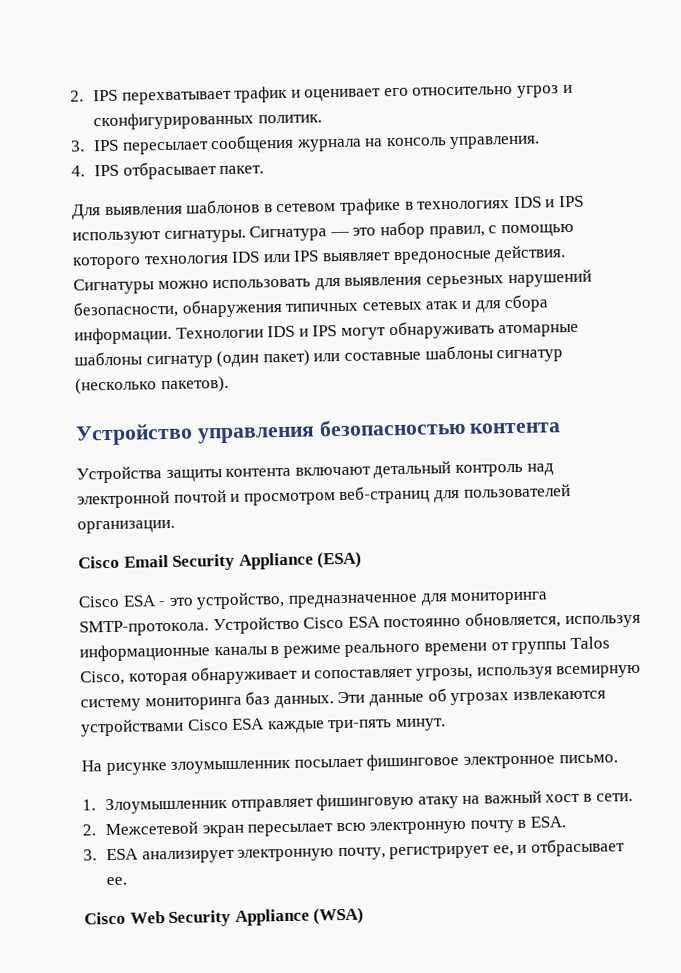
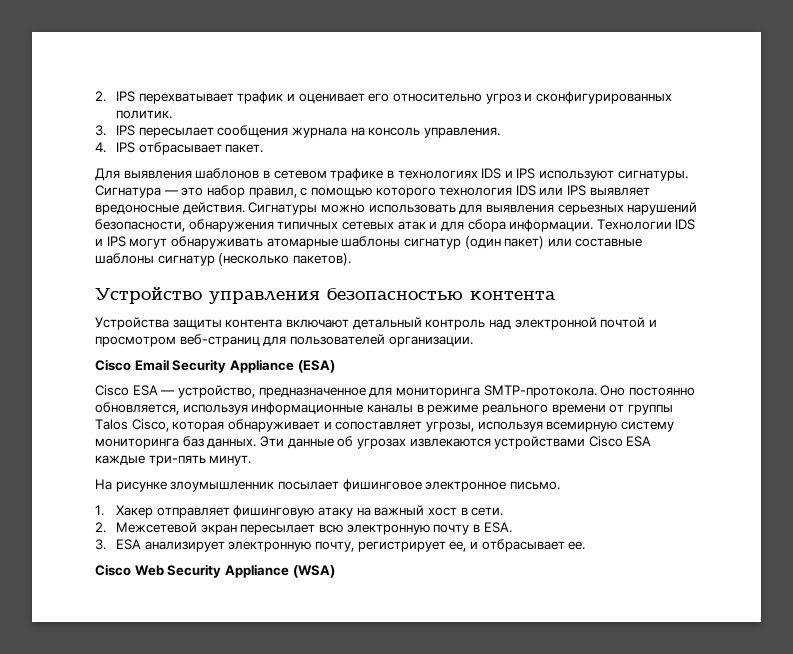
- Cisco ESA - это устройство, предназначенное для мониторинга SMTP-протокола.
+ Cisco ESA — устройство, предназначенное для мониторинга SMTP-протокола.
- Устройство Cisco ESA постоянно обновляется, используя информационные каналы в режиме реального времени от группы Talos Cisco, которая обнаруживает и сопоставляет угрозы, используя всемирную систему мониторинга баз данных.
+ Оно постоянно обновляется, используя информационные каналы в режиме реального времени от группы Talos Cisco, которая обнаруживает и сопоставляет угрозы, используя всемирную систему мониторинга баз данных.
- 1. Злоумышленник отправляет фишинговую атаку на важный хост в сети.
+ 1. Хакер отправляет фишинговую атаку на важный хост в сети.

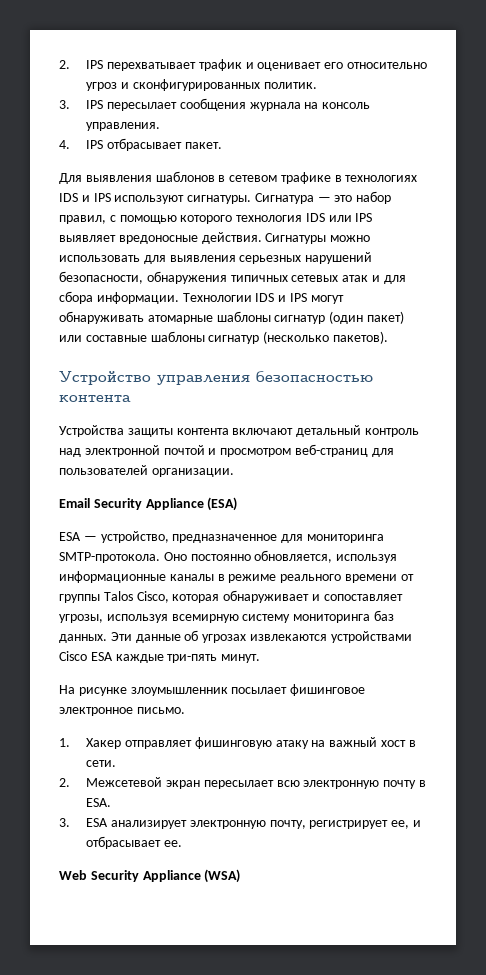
- Cisco Email Security Appliance (ESA)
+ Email Security Appliance (ESA)
- Cisco ESA — устройство, предназначенное для мониторинга SMTP-протокола.
+ ESA — устройство, предназначенное для мониторинга SMTP-протокола.
- Cisco Web Security Appliance (WSA)
+ Web Security Appliance (WSA)

